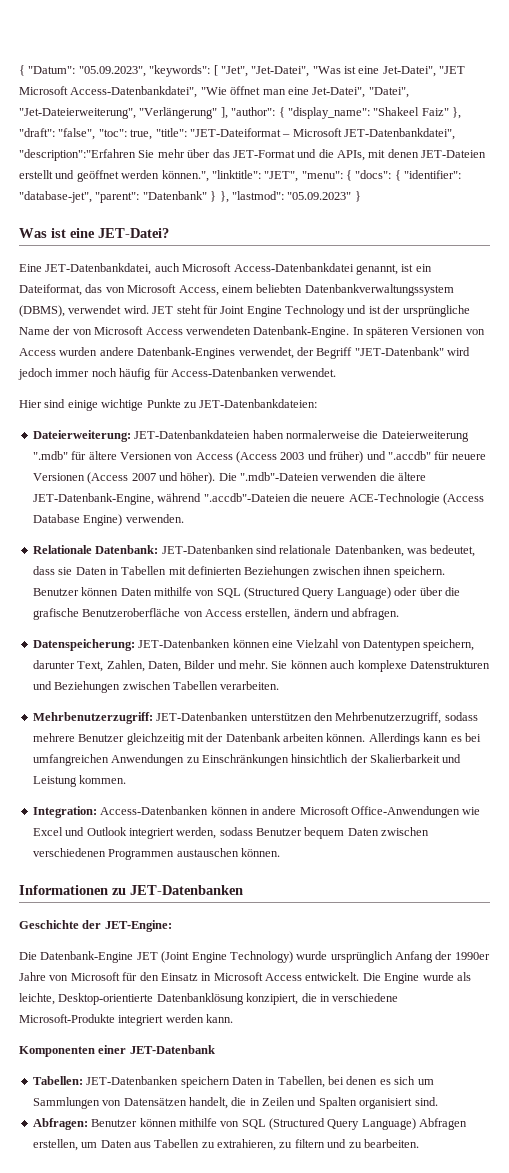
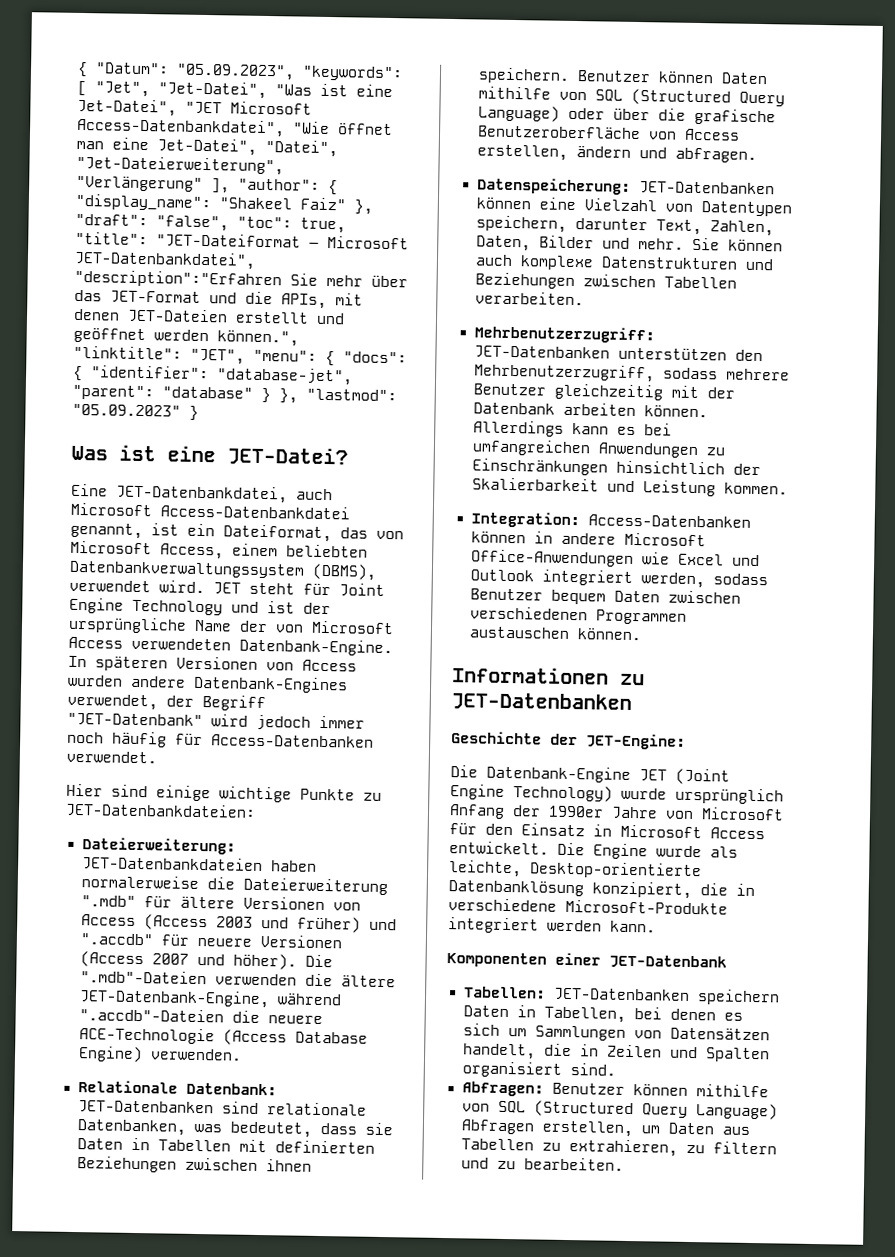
- "Datenbank" } }, "lastmod":
+ "database" } }, "lastmod":

